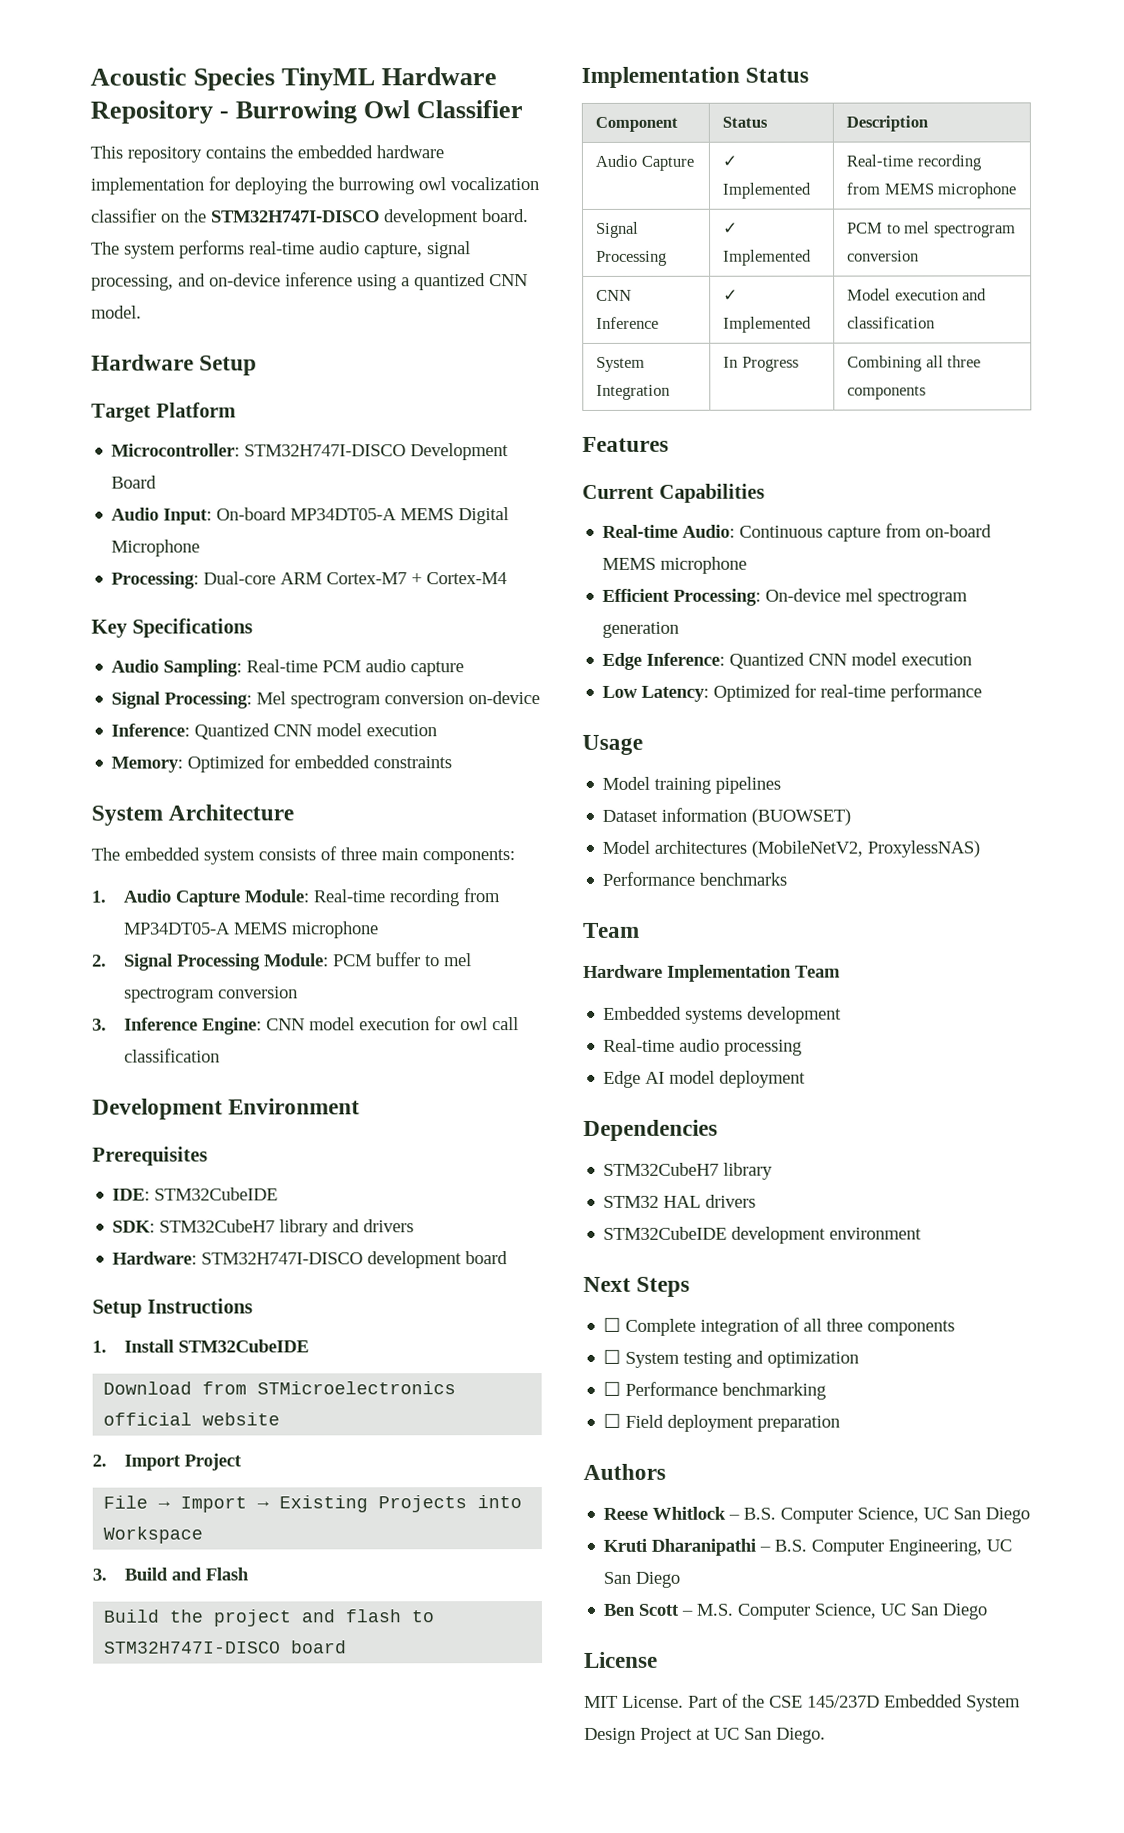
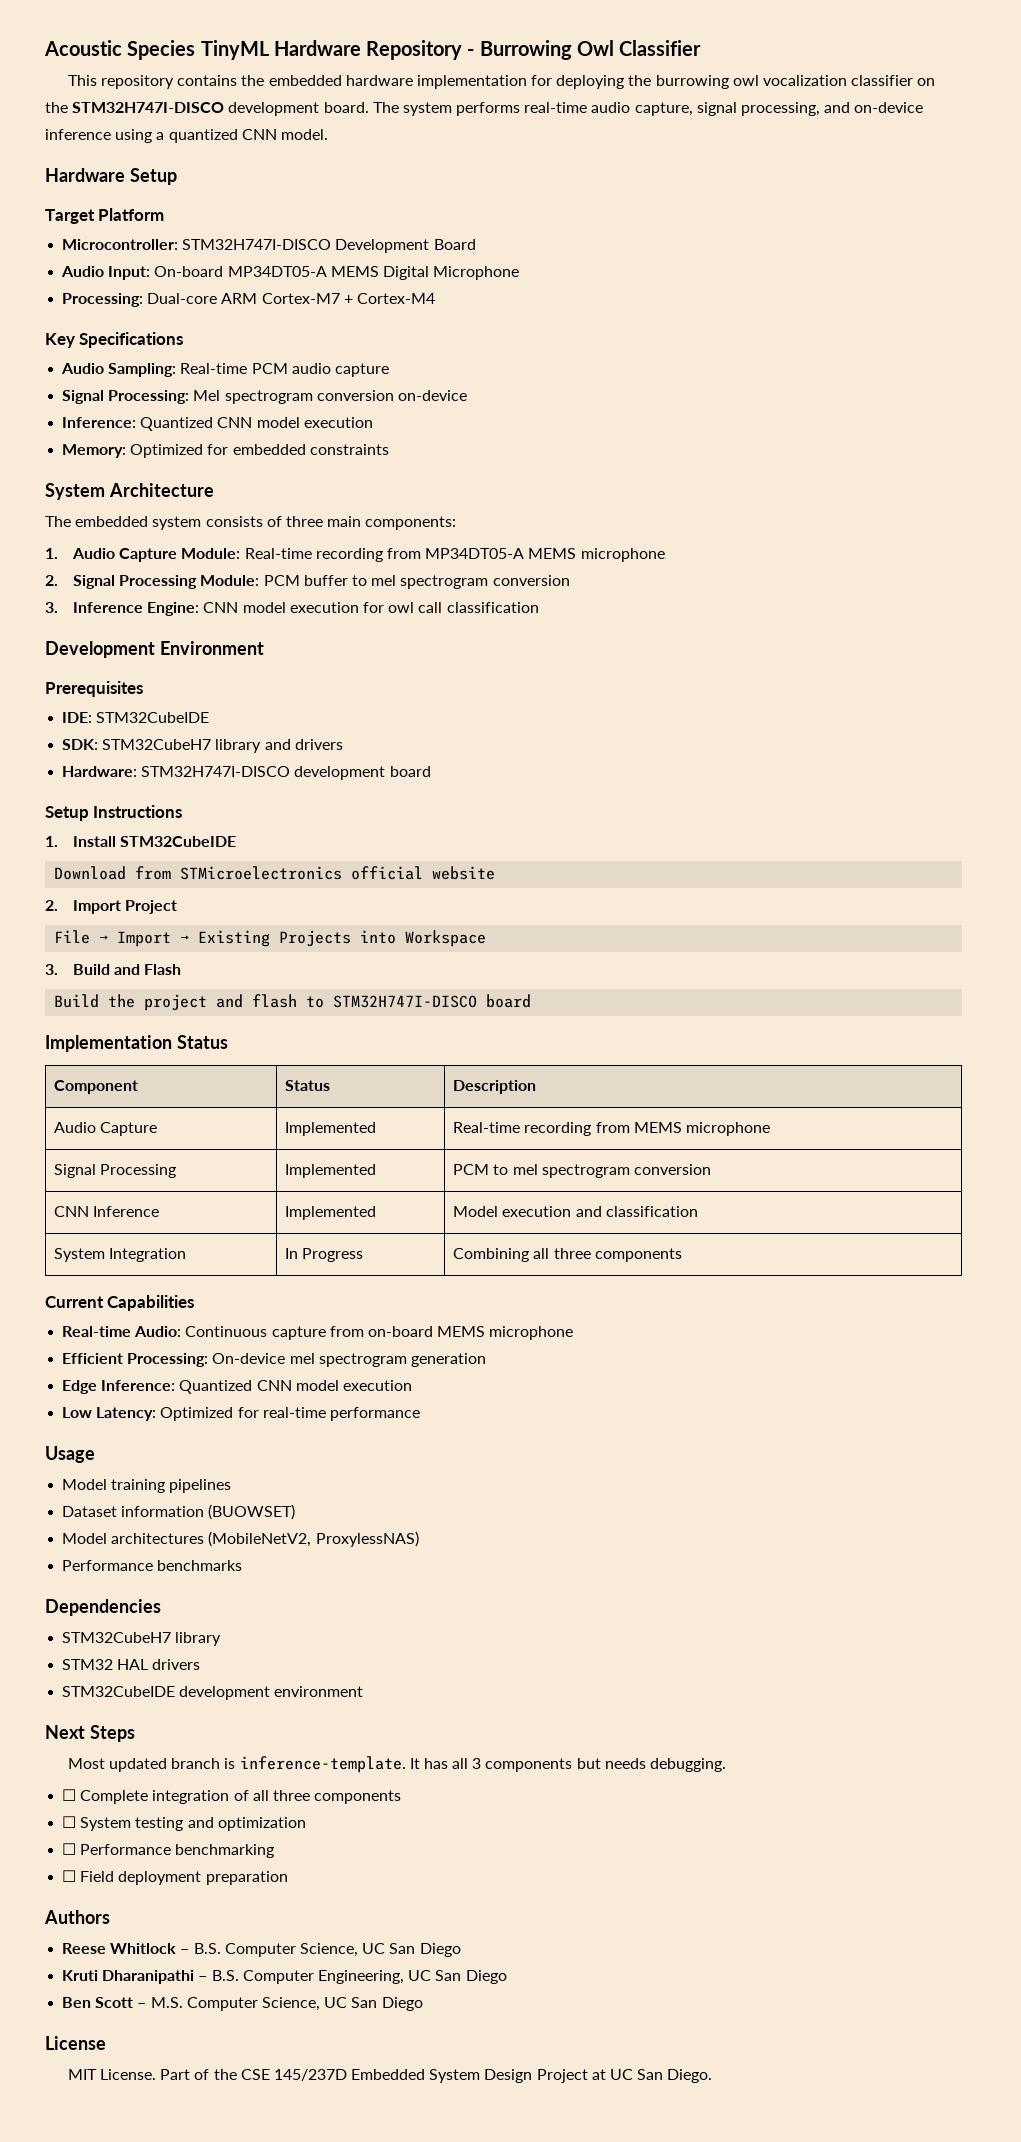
- Audio Capture | ✓ Implemented | Real-time recording from MEMS microphone
+ Audio Capture | Implemented | Real-time recording from MEMS microphone
- Signal Processing | ✓ Implemented | PCM to mel spectrogram conversion
+ Signal Processing | Implemented | PCM to mel spectrogram conversion
- CNN Inference | ✓ Implemented | Model execution and classification
+ CNN Inference | Implemented | Model execution and classification
- Features
  Performance benchmarks
- Team
- Hardware Implementation Team
- Embedded systems development
- Real-time audio processing
- Edge AI model deployment
+ Most updated branch is inference-template. It has all 3 components but needs debugging.

